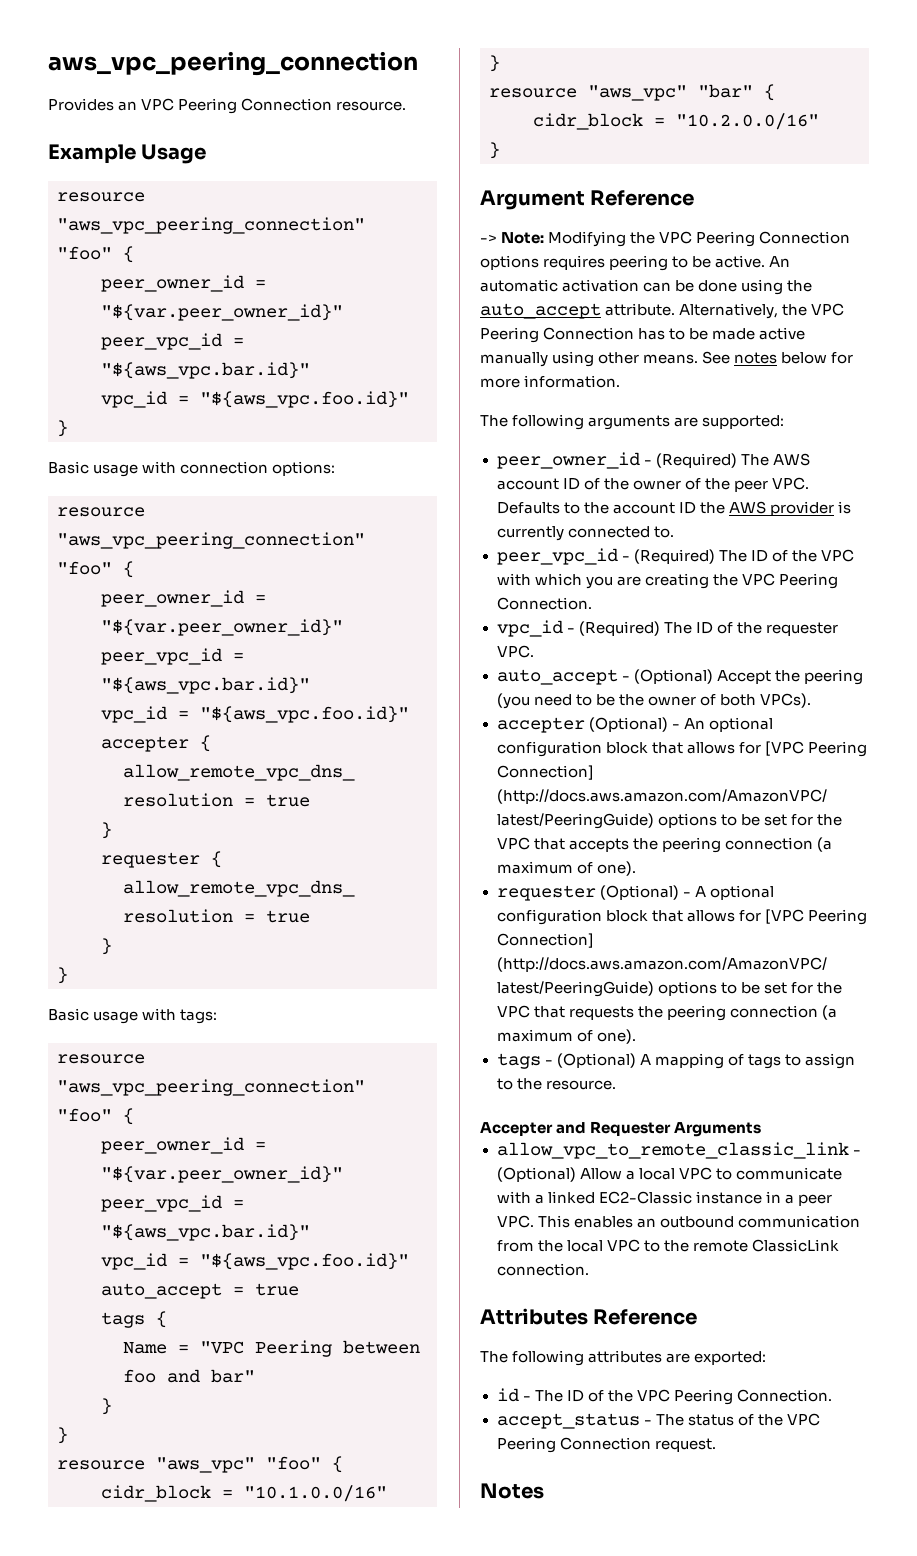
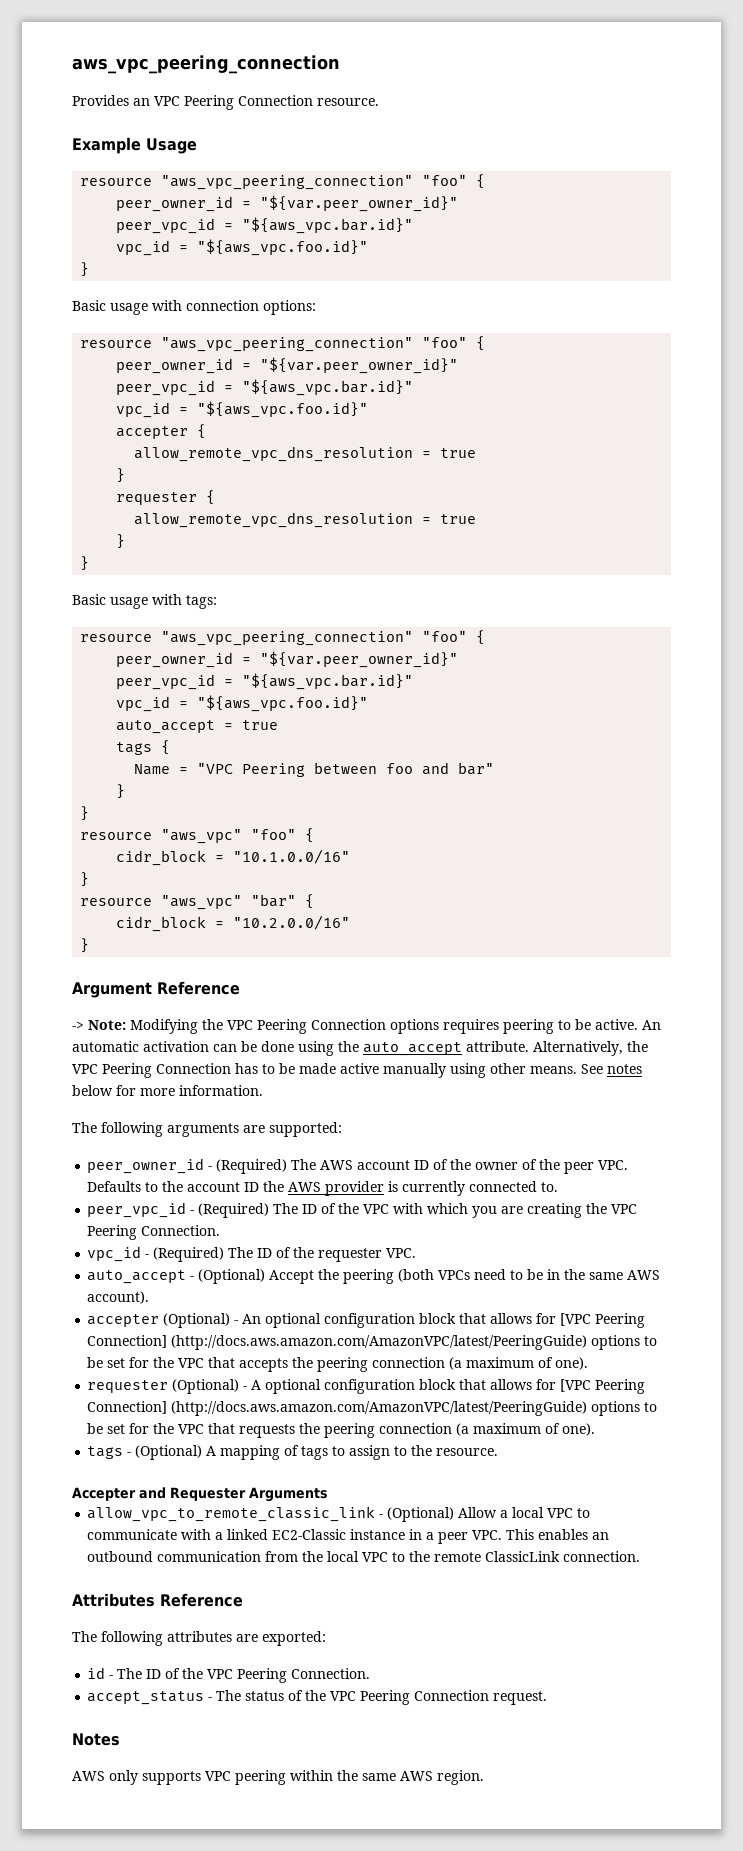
- auto_accept - (Optional) Accept the peering (you need to be the owner of both VPCs).
+ auto_accept - (Optional) Accept the peering (both VPCs need to be in the same AWS account).
+ AWS only supports VPC peering within the same AWS region.

